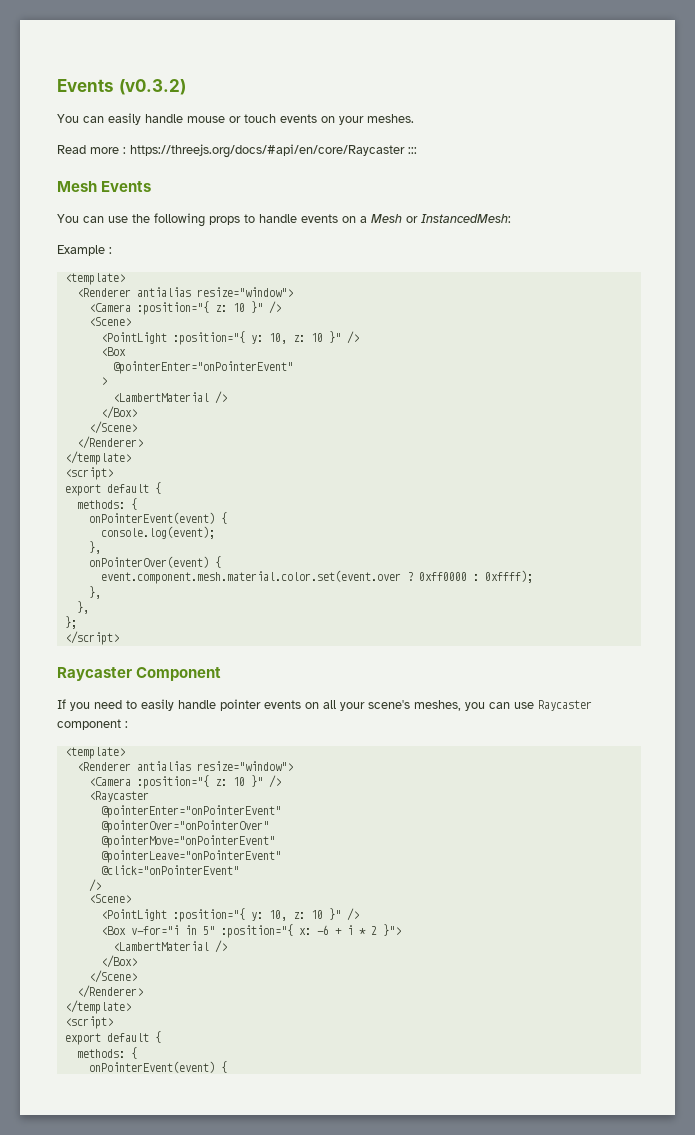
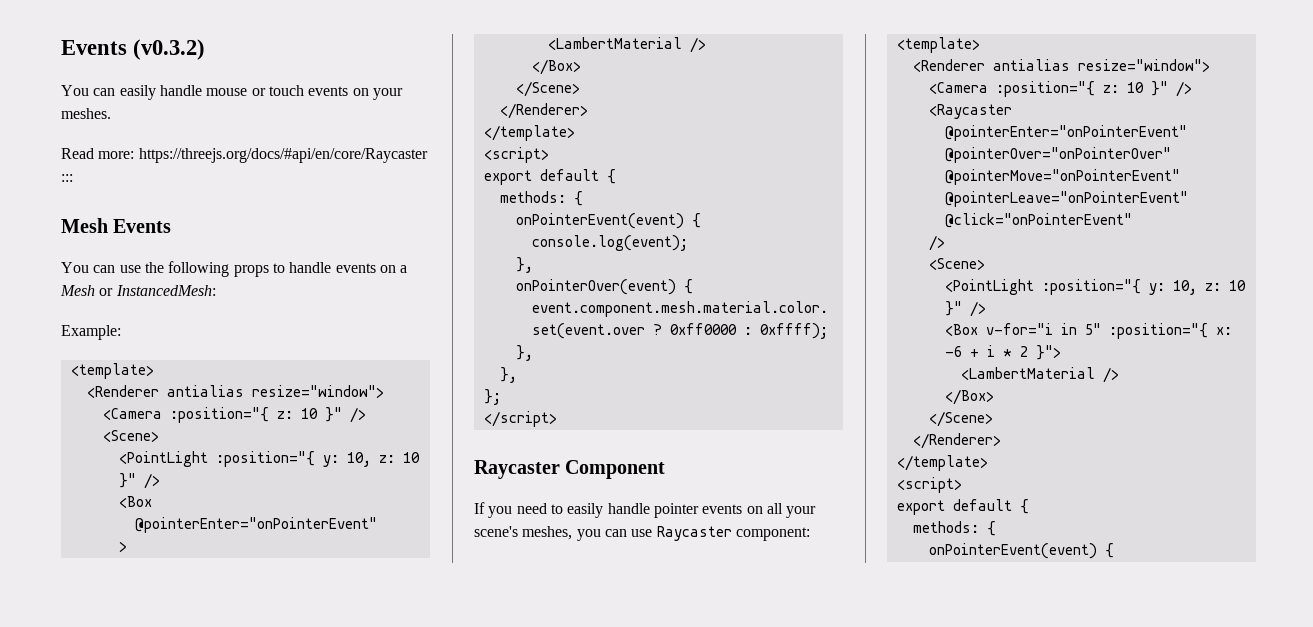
- Read more : https://threejs.org/docs/#api/en/core/Raycaster :::
+ Read more: https://threejs.org/docs/#api/en/core/Raycaster :::
- Example :
+ Example:
- If you need to easily handle pointer events on all your scene's meshes, you can use Raycaster component :
+ If you need to easily handle pointer events on all your scene's meshes, you can use Raycaster component:

